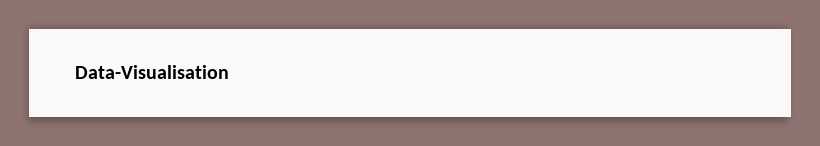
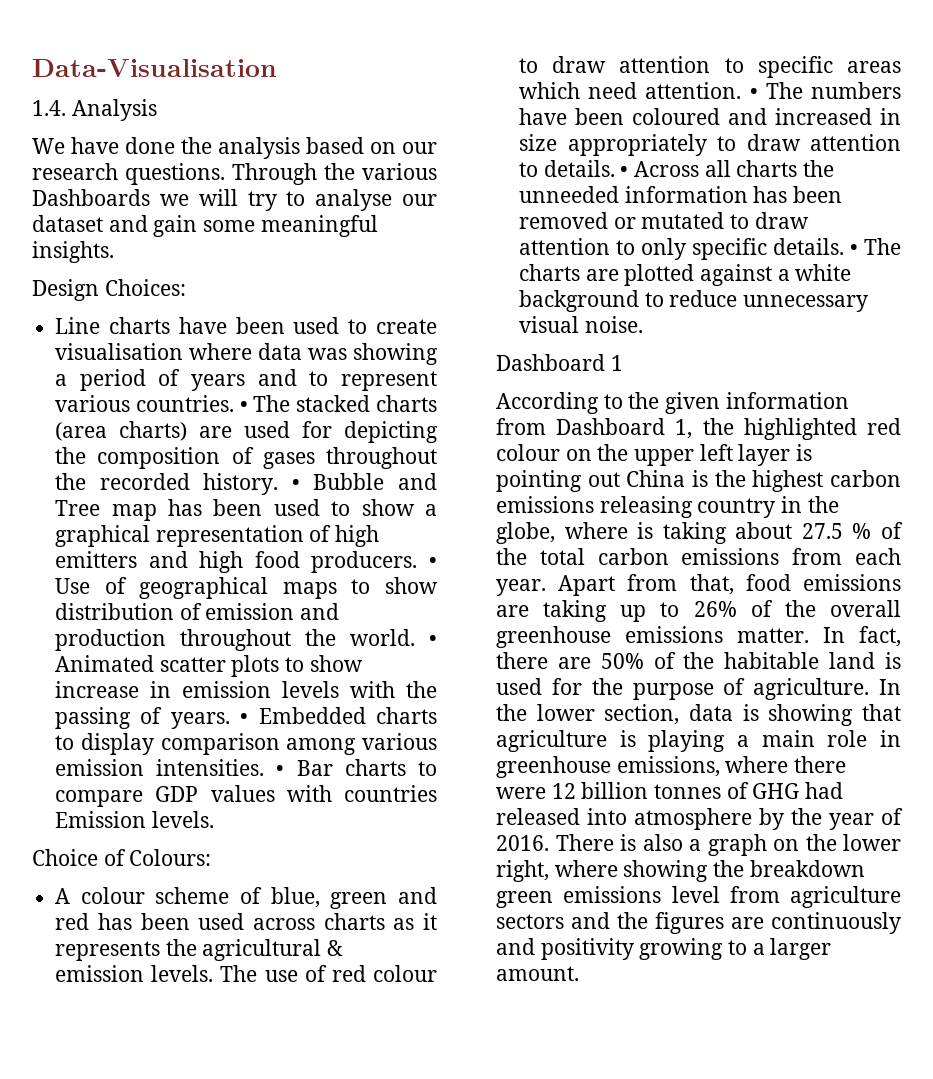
+ 1.4. Analysis
+ We have done the analysis based on our research questions. Through the various Dashboards we will try to analyse our dataset and gain some meaningful insights.
+ Design Choices:
+ Line charts have been used to create visualisation where data was showing a period of years and to represent various countries. • The stacked charts (area charts) are used for depicting the composition of gases throughout the recorded history. • Bubble and Tree map has been used to show a graphical representation of high emitters and high food producers. • Use of geographical maps to show distribution of emission and production throughout the world. • Animated scatter plots to show increase in emission levels with the passing of years. • Embedded charts to display comparison among various emission intensities. • Bar charts to compare GDP values with countries Emission levels.
+ Choice of Colours:
+ A colour scheme of blue, green and red has been used across charts as it represents the agricultural & emission levels. The use of red colour to draw attention to specific areas which need attention. • The numbers have been coloured and increased in size appropriately to draw attention to details. • Across all charts the unneeded information has been removed or mutated to draw attention to only specific details. • The charts are plotted against a white background to reduce unnecessary visual noise.
+ Dashboard 1
+ According to the given information from Dashboard 1, the highlighted red colour on the upper left layer is pointing out China is the highest carbon emissions releasing country in the globe, where is taking about 27.5 % of the total carbon emissions from each year. Apart from that, food emissions are taking up to 26% of the overall greenhouse emissions matter. In fact, there are 50% of the habitable land is used for the purpose of agriculture. In the lower section, data is showing that agriculture is playing a main role in greenhouse emissions, where there were 12 billion tonnes of GHG had released into atmosphere by the year of 2016. There is also a graph on the lower right, where showing the breakdown green emissions level from agriculture sectors and the figures are continuously and positivity growing to a larger amount.

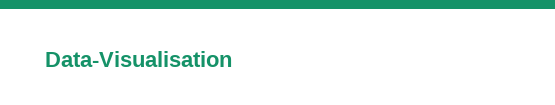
- 1.4. Analysis
- We have done the analysis based on our research questions. Through the various Dashboards we will try to analyse our dataset and gain some meaningful insights.
- Design Choices:
- Line charts have been used to create visualisation where data was showing a period of years and to represent various countries. • The stacked charts (area charts) are used for depicting the composition of gases throughout the recorded history. • Bubble and Tree map has been used to show a graphical representation of high emitters and high food producers. • Use of geographical maps to show distribution of emission and production throughout the world. • Animated scatter plots to show increase in emission levels with the passing of years. • Embedded charts to display comparison among various emission intensities. • Bar charts to compare GDP values with countries Emission levels.
- Choice of Colours:
- A colour scheme of blue, green and red has been used across charts as it represents the agricultural & emission levels. The use of red colour to draw attention to specific areas which need attention. • The numbers have been coloured and increased in size appropriately to draw attention to details. • Across all charts the unneeded information has been removed or mutated to draw attention to only specific details. • The charts are plotted against a white background to reduce unnecessary visual noise.
- Dashboard 1
- According to the given information from Dashboard 1, the highlighted red colour on the upper left layer is pointing out China is the highest carbon emissions releasing country in the globe, where is taking about 27.5 % of the total carbon emissions from each year. Apart from that, food emissions are taking up to 26% of the overall greenhouse emissions matter. In fact, there are 50% of the habitable land is used for the purpose of agriculture. In the lower section, data is showing that agriculture is playing a main role in greenhouse emissions, where there were 12 billion tonnes of GHG had released into atmosphere by the year of 2016. There is also a graph on the lower right, where showing the breakdown green emissions level from agriculture sectors and the figures are continuously and positivity growing to a larger amount.

